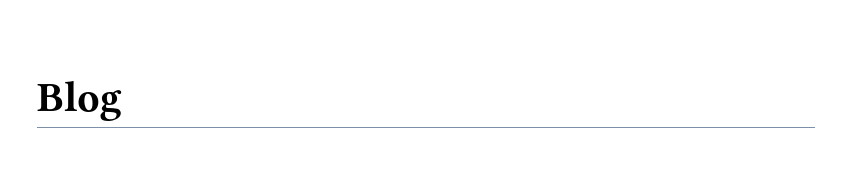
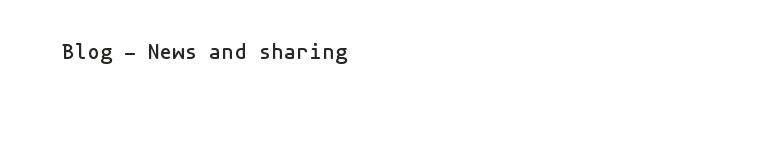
- Blog
+ Blog - News and sharing

